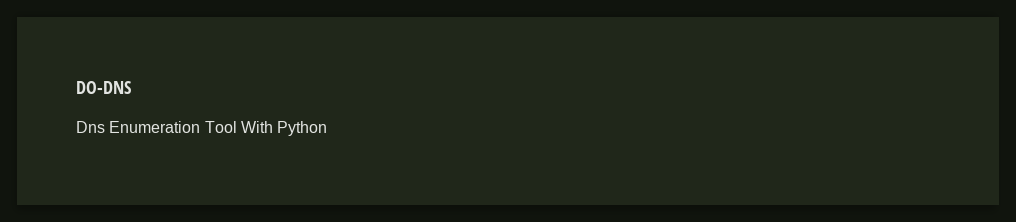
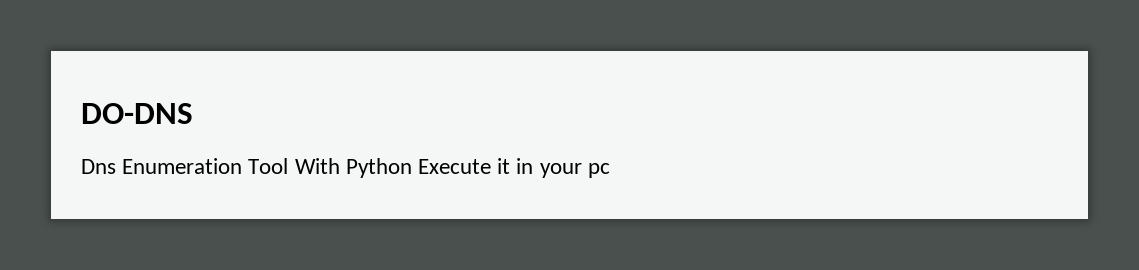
- Dns Enumeration Tool With Python
+ Dns Enumeration Tool With Python Execute it in your pc

